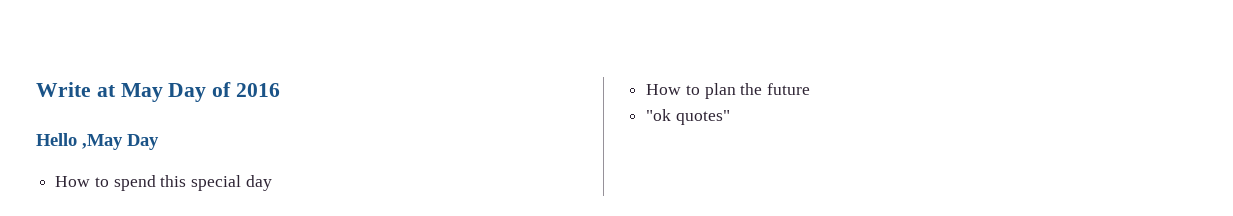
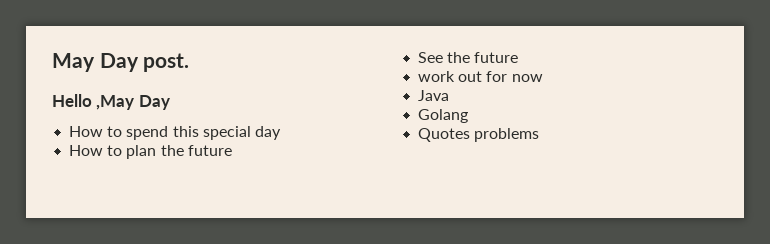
- Write at May Day of 2016
+ May Day post.
- "ok quotes"
+ See the future
+ work out for now
+ Java
+ Golang
+ Quotes problems

